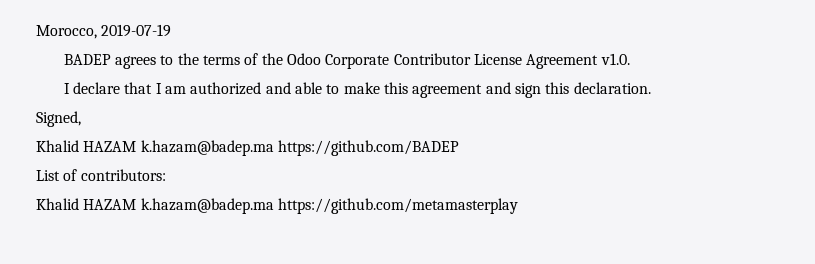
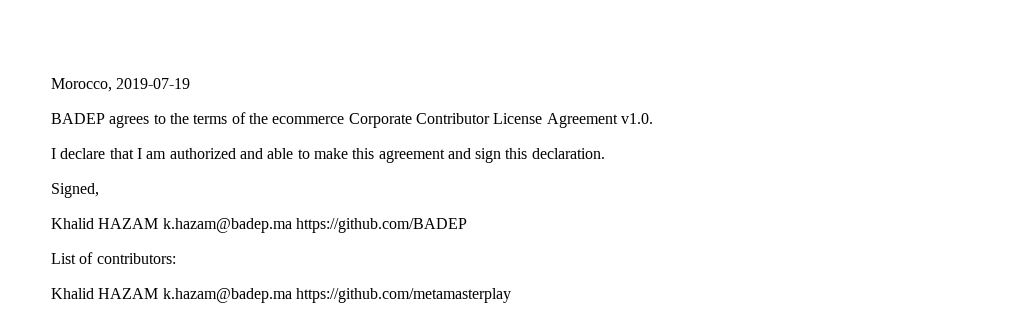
- BADEP agrees to the terms of the Odoo Corporate Contributor License Agreement v1.0.
+ BADEP agrees to the terms of the ecommerce Corporate Contributor License Agreement v1.0.

